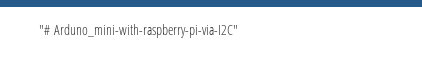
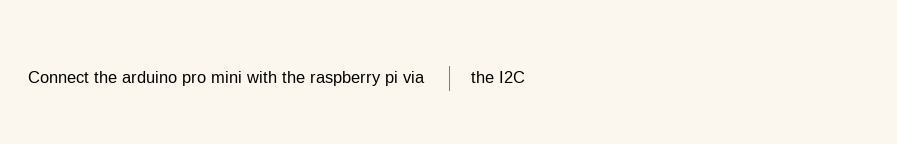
- "# Arduno_mini-with-raspberry-pi-via-I2C"
+ Connect the arduino pro mini with the raspberry pi via the I2C

